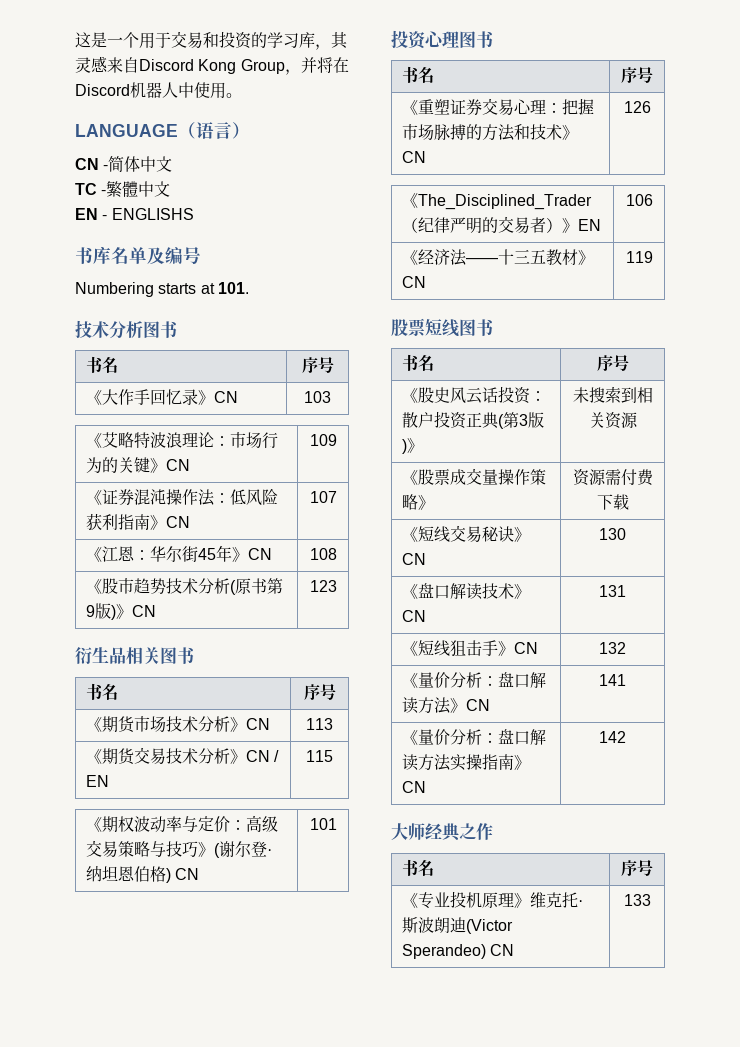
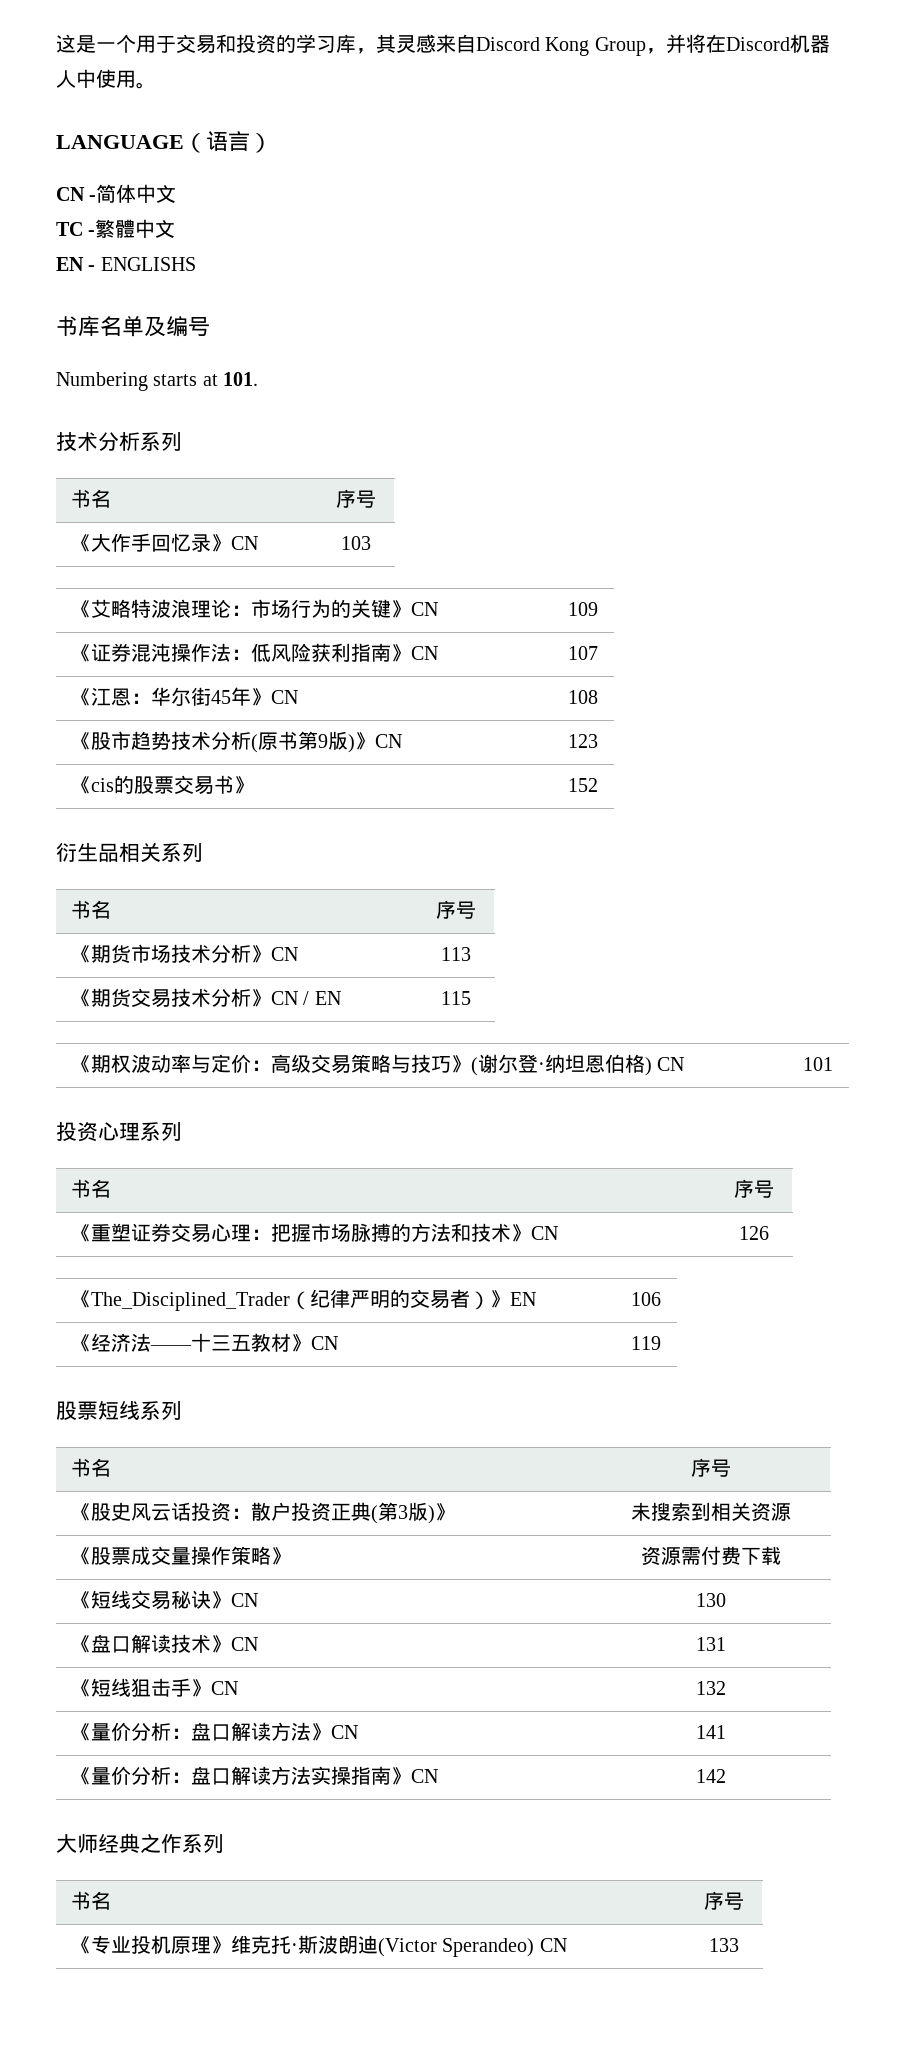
- 技术分析图书
+ 技术分析系列
+ 《cis的股票交易书》 | 152
- 衍生品相关图书
+ 衍生品相关系列
- 投资心理图书
+ 投资心理系列
- 股票短线图书
+ 股票短线系列
- 大师经典之作
+ 大师经典之作系列

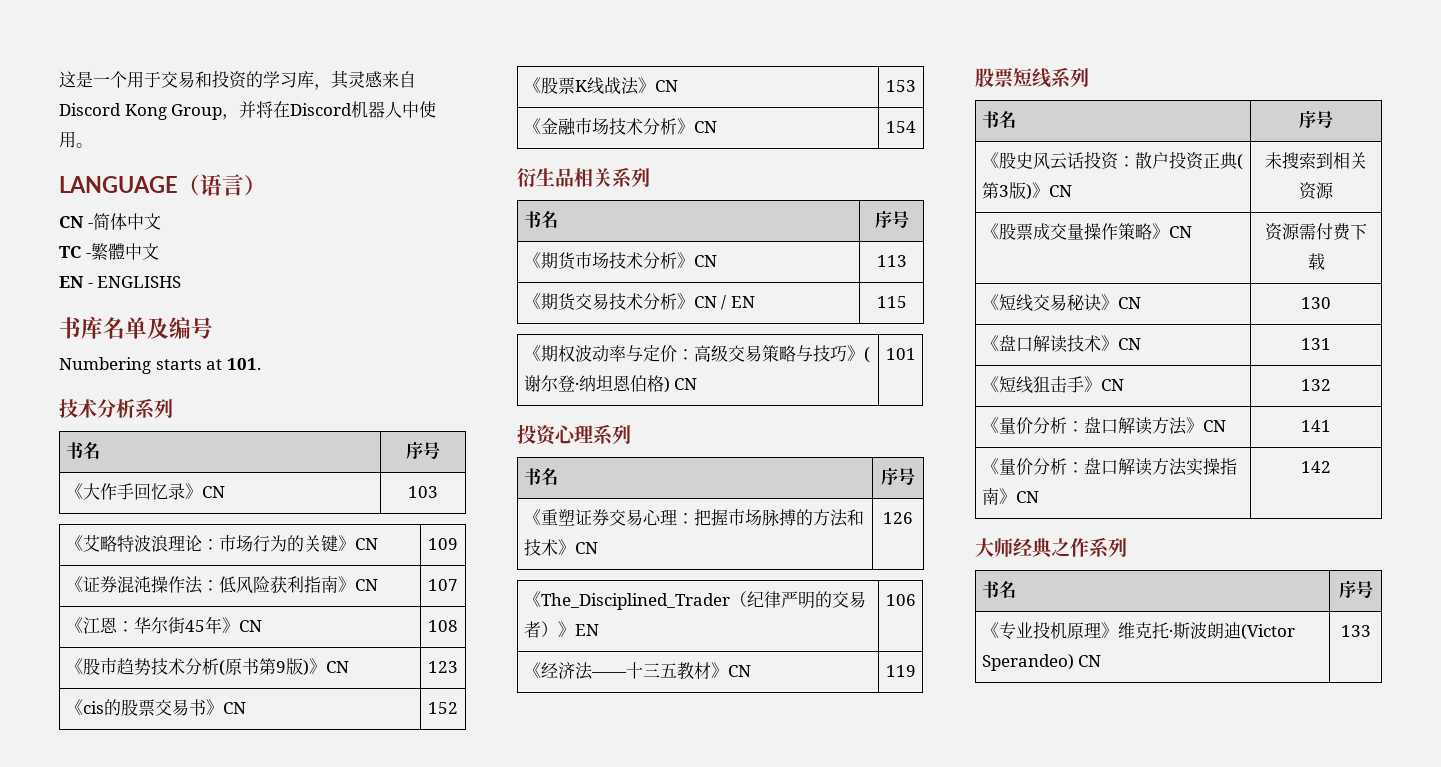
- 《cis的股票交易书》 | 152
+ 《cis的股票交易书》CN | 152
+ 《股票K线战法》CN | 153
+ 《金融市场技术分析》CN | 154
- 《股史风云话投资：散户投资正典(第3版)》 | 未搜索到相关资源
+ 《股史风云话投资：散户投资正典(第3版)》CN | 未搜索到相关资源
- 《股票成交量操作策略》 | 资源需付费下载
+ 《股票成交量操作策略》CN | 资源需付费下载

